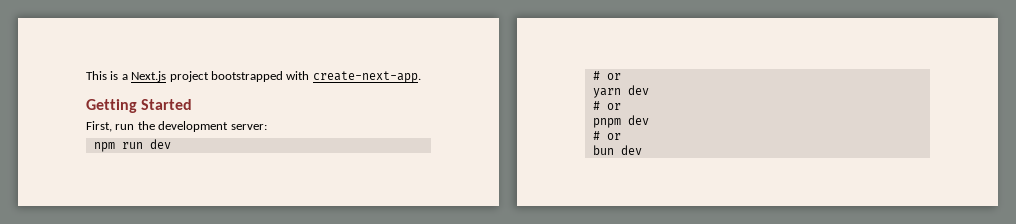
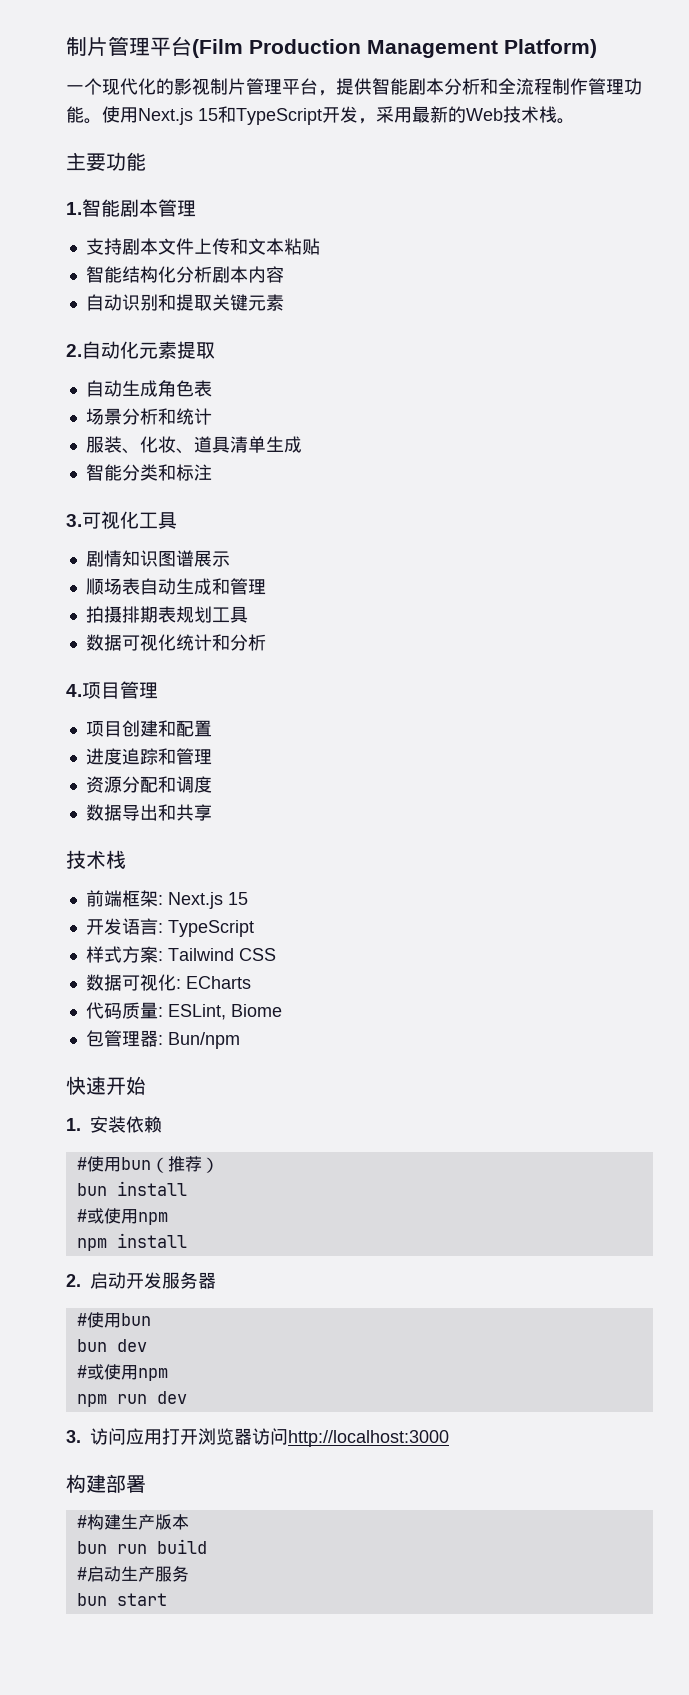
- This is a Next.js project bootstrapped with create-next-app.
- Getting Started
- First, run the development server:
+ 制片管理平台(Film Production Management Platform)
+ 一个现代化的影视制片管理平台，提供智能剧本分析和全流程制作管理功能。使用Next.js 15和TypeScript开发，采用最新的Web技术栈。
+ 主要功能
+ 1.智能剧本管理
+ 支持剧本文件上传和文本粘贴
+ 智能结构化分析剧本内容
+ 自动识别和提取关键元素
+ 2.自动化元素提取
+ 自动生成角色表
+ 场景分析和统计
+ 服装、化妆、道具清单生成
+ 智能分类和标注
+ 3.可视化工具
+ 剧情知识图谱展示
+ 顺场表自动生成和管理
+ 拍摄排期表规划工具
+ 数据可视化统计和分析
+ 4.项目管理
+ 项目创建和配置
+ 进度追踪和管理
+ 资源分配和调度
+ 数据导出和共享
+ 技术栈
+ 前端框架: Next.js 15
+ 开发语言: TypeScript
+ 样式方案: Tailwind CSS
+ 数据可视化: ECharts
+ 代码质量: ESLint, Biome
+ 包管理器: Bun/npm
+ 快速开始
+ 1.安装依赖
+ #使用bun（推荐）
+ bun install
+ #或使用npm
+ npm install
+ 2.启动开发服务器
+ #使用bun
+ bun dev
+ #或使用npm
  npm run dev
- # or
- yarn dev
- # or
- pnpm dev
- # or
- bun dev
+ 3.访问应用打开浏览器访问http://localhost:3000
+ 构建部署
+ #构建生产版本
+ bun run build
+ #启动生产服务
+ bun start

